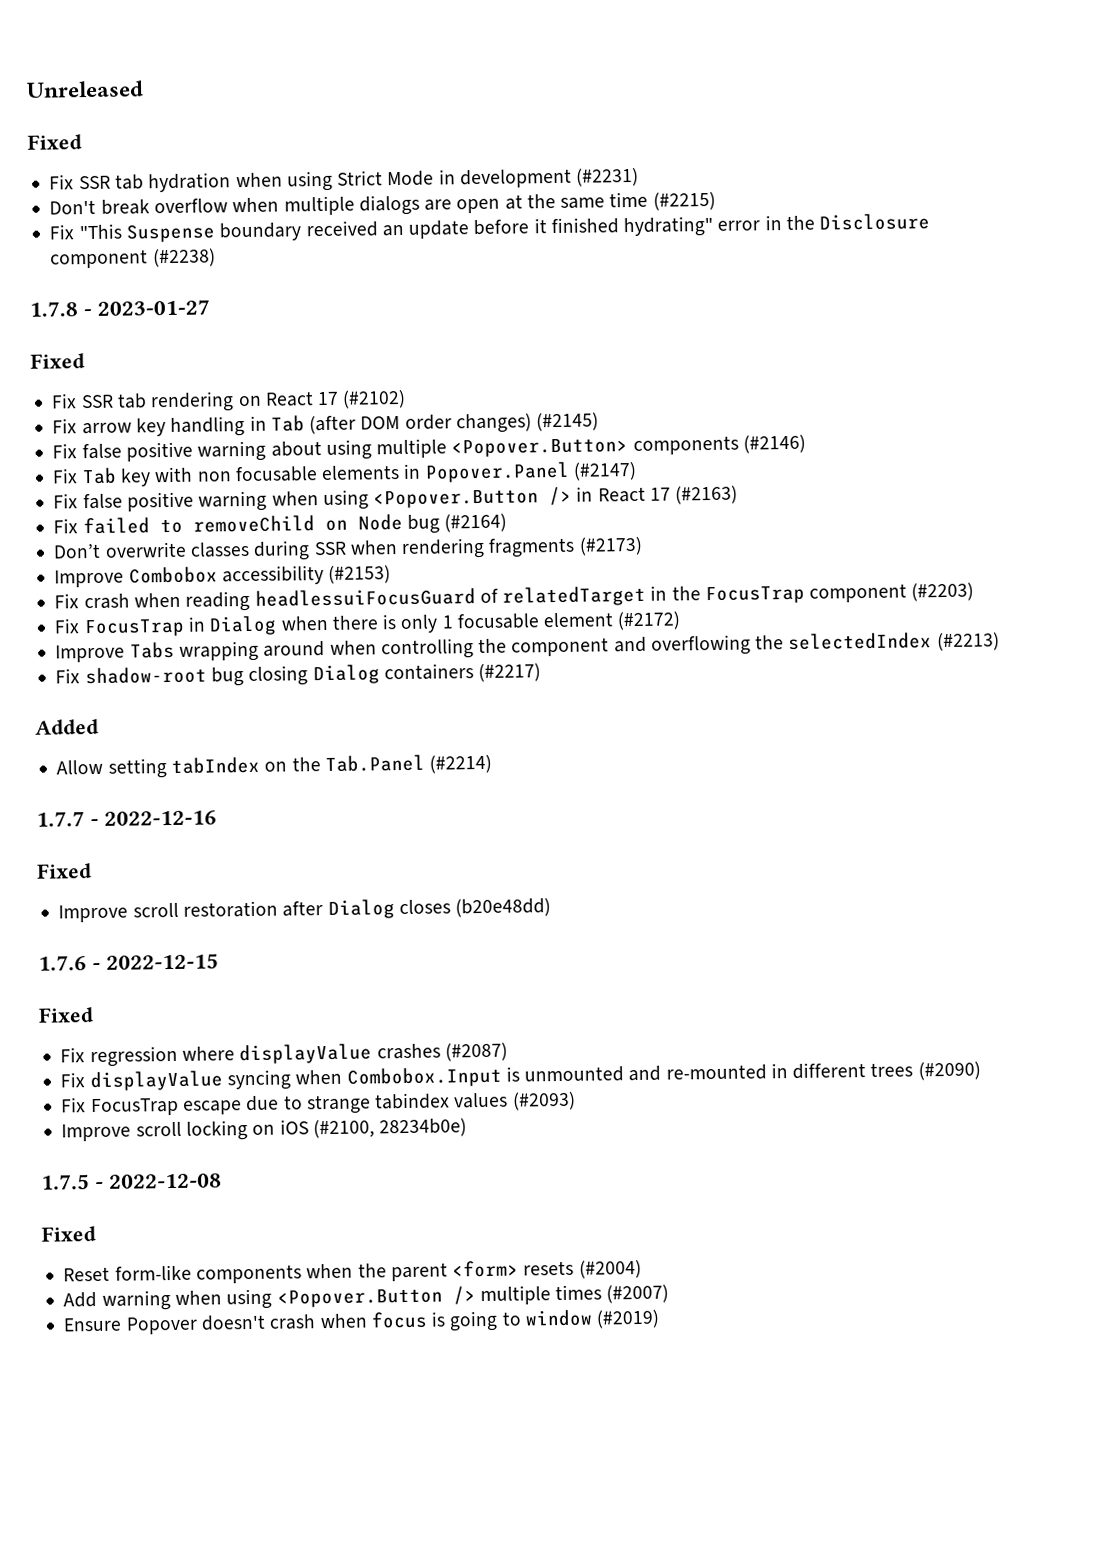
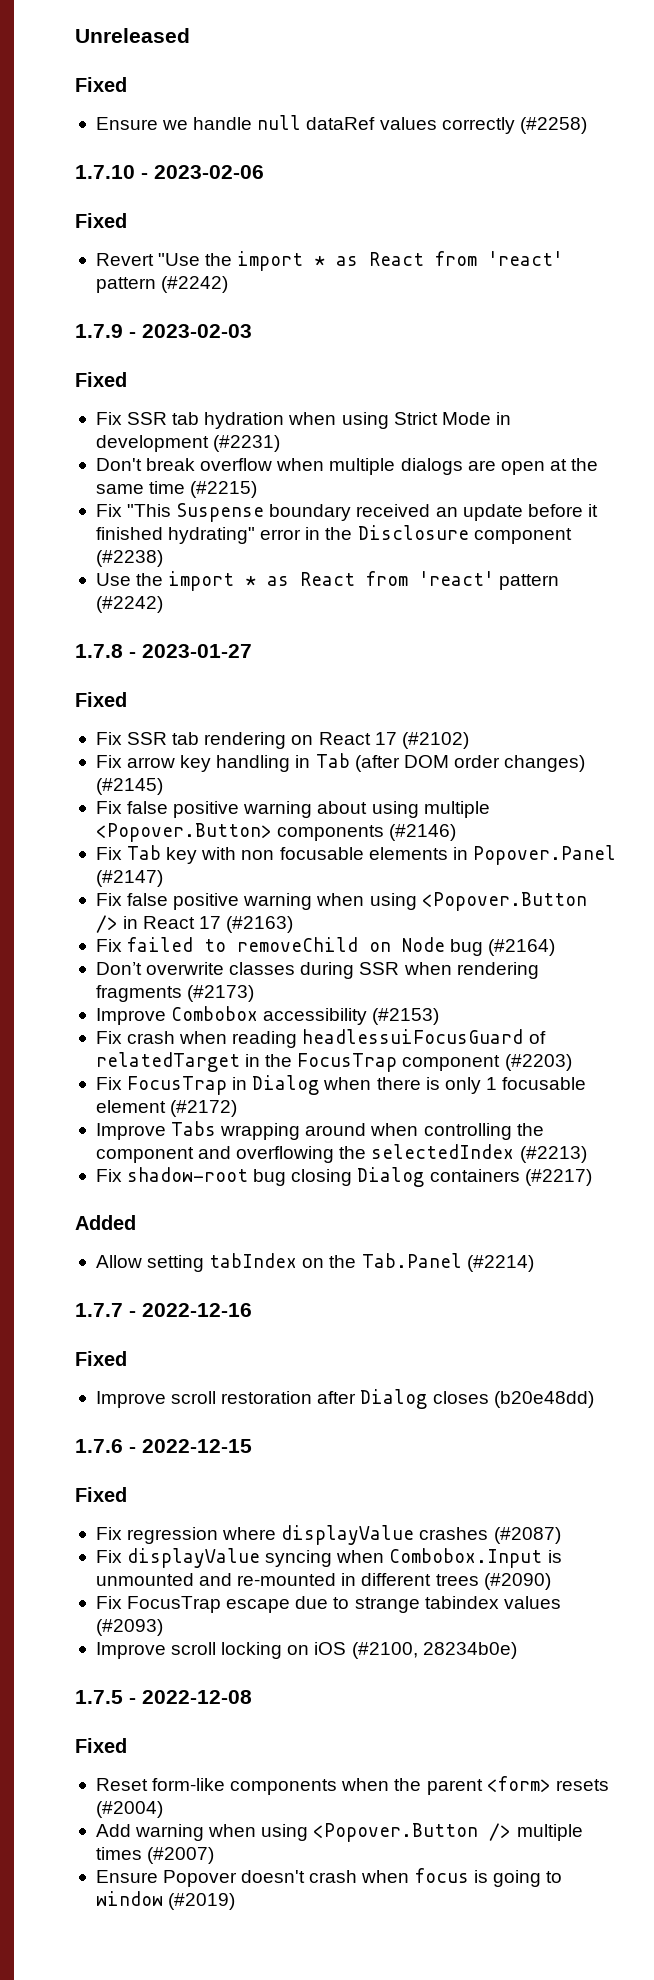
+ Ensure we handle null dataRef values correctly (#2258)
+ 1.7.10 - 2023-02-06
+ Fixed
+ Revert "Use the import * as React from 'react' pattern (#2242)
+ 1.7.9 - 2023-02-03
+ Fixed
+ Use the import * as React from 'react' pattern (#2242)

